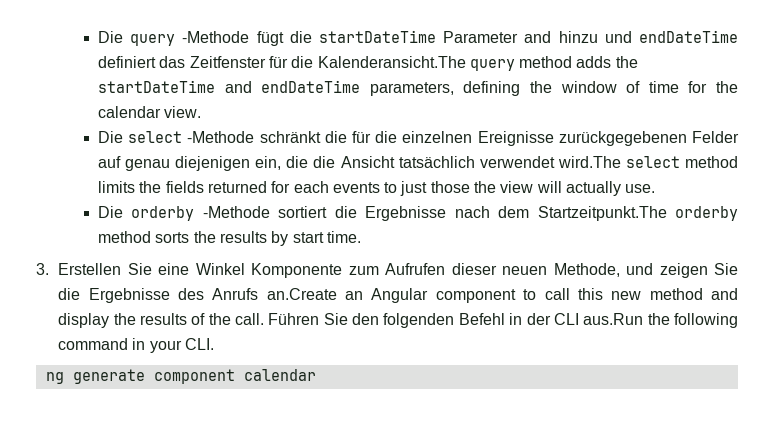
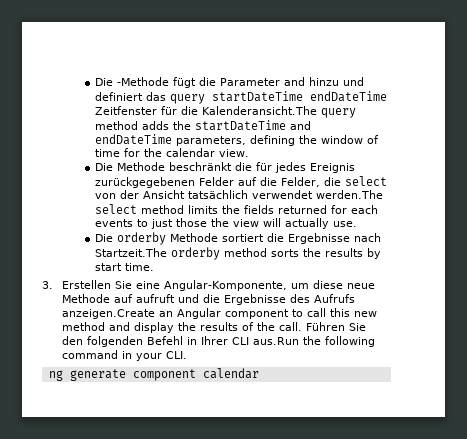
- Die query -Methode fügt die startDateTime Parameter and hinzu und endDateTime definiert das Zeitfenster für die Kalenderansicht.The query method adds the startDateTime and endDateTime parameters, defining the window of time for the calendar view.
+ Die -Methode fügt die Parameter and hinzu und definiert das query startDateTime endDateTime Zeitfenster für die Kalenderansicht.The query method adds the startDateTime and endDateTime parameters, defining the window of time for the calendar view.
- Die select -Methode schränkt die für die einzelnen Ereignisse zurückgegebenen Felder auf genau diejenigen ein, die die Ansicht tatsächlich verwendet wird.The select method limits the fields returned for each events to just those the view will actually use.
+ Die Methode beschränkt die für jedes Ereignis zurückgegebenen Felder auf die Felder, die select von der Ansicht tatsächlich verwendet werden.The select method limits the fields returned for each events to just those the view will actually use.
- Die orderby -Methode sortiert die Ergebnisse nach dem Startzeitpunkt.The orderby method sorts the results by start time.
+ Die orderby Methode sortiert die Ergebnisse nach Startzeit.The orderby method sorts the results by start time.
- 3. Erstellen Sie eine Winkel Komponente zum Aufrufen dieser neuen Methode, und zeigen Sie die Ergebnisse des Anrufs an.Create an Angular component to call this new method and display the results of the call.
+ 3. Erstellen Sie eine Angular-Komponente, um diese neue Methode auf aufruft und die Ergebnisse des Aufrufs anzeigen.Create an Angular component to call this new method and display the results of the call.
- Führen Sie den folgenden Befehl in der CLI aus.Run the following command in your CLI.
+ Führen Sie den folgenden Befehl in Ihrer CLI aus.Run the following command in your CLI.

